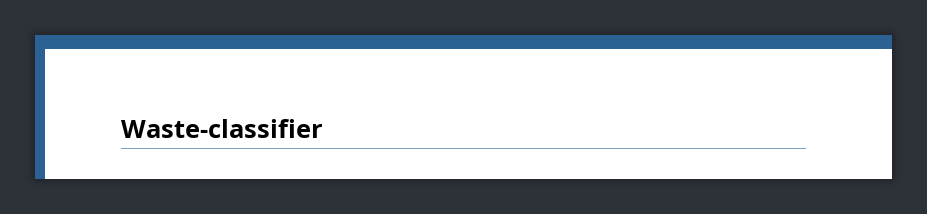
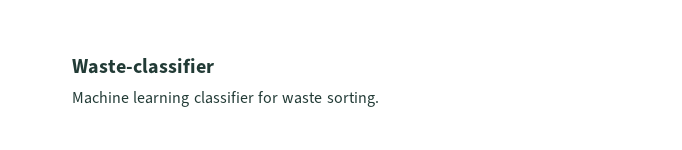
+ Machine learning classifier for waste sorting.

